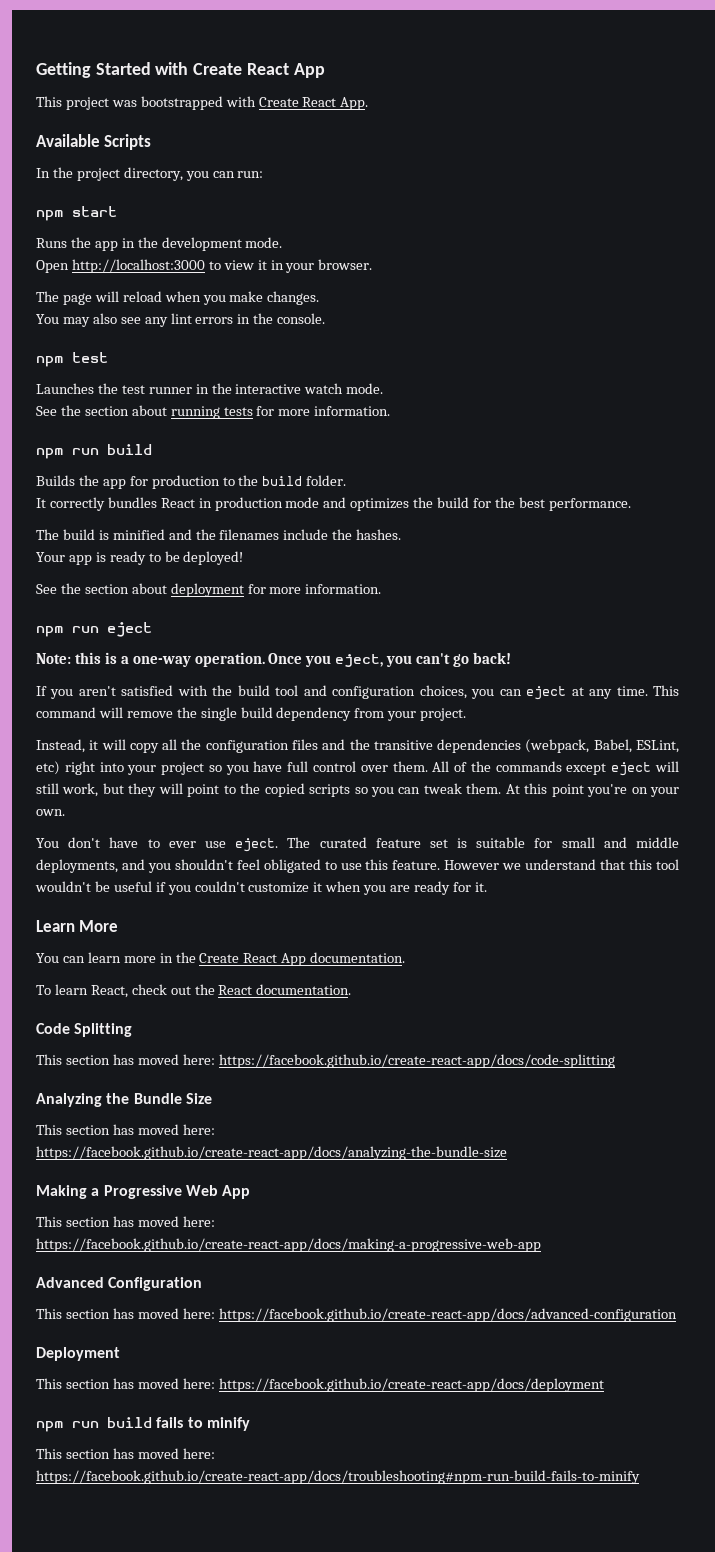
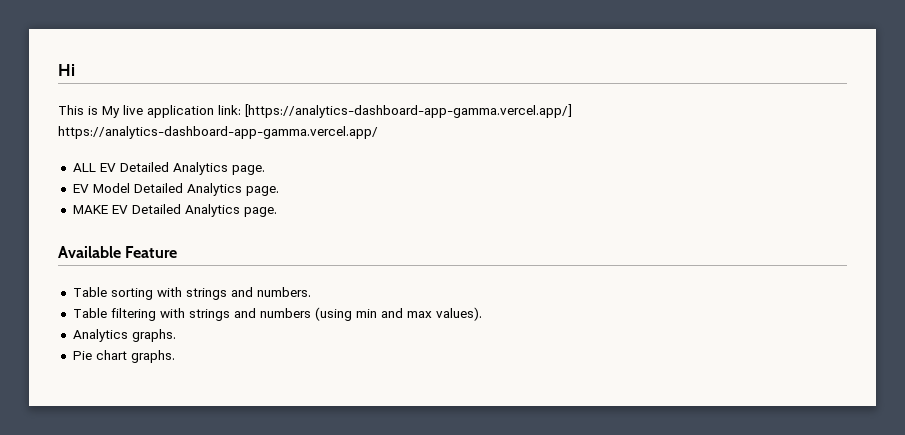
- Getting Started with Create React App
- This project was bootstrapped with Create React App.
- Available Scripts
- In the project directory, you can run:
- npm start
- Runs the app in the development mode.
- Open http://localhost:3000 to view it in your browser.
- The page will reload when you make changes.
- You may also see any lint errors in the console.
- npm test
- Launches the test runner in the interactive watch mode.
- See the section about running tests for more information.
- npm run build
- Builds the app for production to the build folder.
- It correctly bundles React in production mode and optimizes the build for the best performance.
- The build is minified and the filenames include the hashes.
- Your app is ready to be deployed!
- See the section about deployment for more information.
- npm run eject
- Note: this is a one-way operation. Once you eject, you can't go back!
- If you aren't satisfied with the build tool and configuration choices, you can eject at any time. This command will remove the single build dependency from your project.
- Instead, it will copy all the configuration files and the transitive dependencies (webpack, Babel, ESLint, etc) right into your project so you have full control over them. All of the commands except eject will still work, but they will point to the copied scripts so you can tweak them. At this point you're on your own.
- You don't have to ever use eject. The curated feature set is suitable for small and middle deployments, and you shouldn't feel obligated to use this feature. However we understand that this tool wouldn't be useful if you couldn't customize it when you are ready for it.
- Learn More
- You can learn more in the Create React App documentation.
- To learn React, check out the React documentation.
- Code Splitting
- This section has moved here: https://facebook.github.io/create-react-app/docs/code-splitting
- Analyzing the Bundle Size
- This section has moved here: https://facebook.github.io/create-react-app/docs/analyzing-the-bundle-size
- Making a Progressive Web App
- This section has moved here: https://facebook.github.io/create-react-app/docs/making-a-progressive-web-app
- Advanced Configuration
- This section has moved here: https://facebook.github.io/create-react-app/docs/advanced-configuration
- Deployment
- This section has moved here: https://facebook.github.io/create-react-app/docs/deployment
- npm run build fails to minify
- This section has moved here: https://facebook.github.io/create-react-app/docs/troubleshooting#npm-run-build-fails-to-minify
+ Hi
+ This is My live application link: [https://analytics-dashboard-app-gamma.vercel.app/] https://analytics-dashboard-app-gamma.vercel.app/
+ ALL EV Detailed Analytics page.
+ EV Model Detailed Analytics page.
+ MAKE EV Detailed Analytics page.
+ Available Feature
+ Table sorting with strings and numbers.
+ Table filtering with strings and numbers (using min and max values).
+ Analytics graphs.
+ Pie chart graphs.

